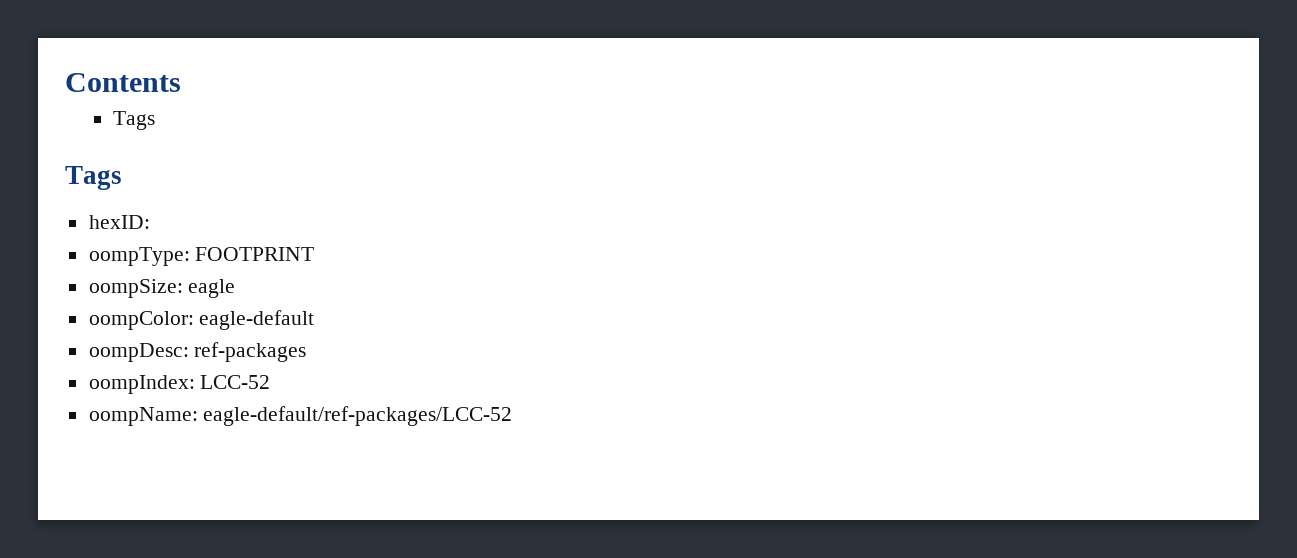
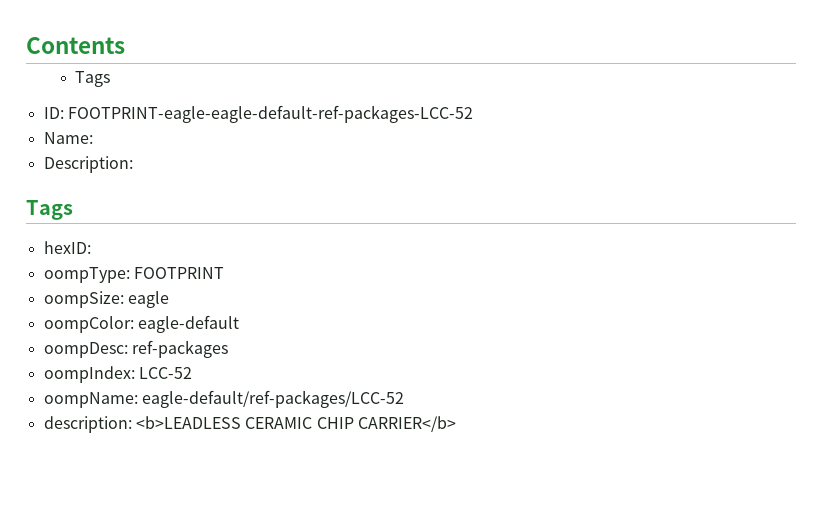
+ ID: FOOTPRINT-eagle-eagle-default-ref-packages-LCC-52
+ Name:
+ Description:
+ description: <b>LEADLESS CERAMIC CHIP CARRIER</b>

